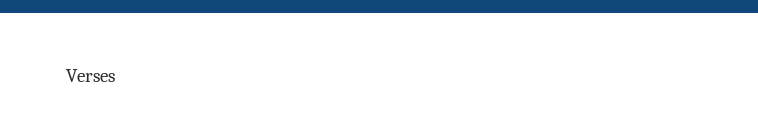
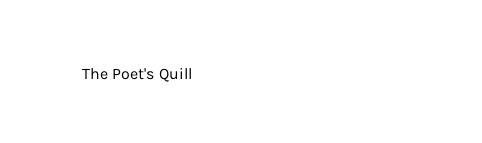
- Verses
+ The Poet's Quill

